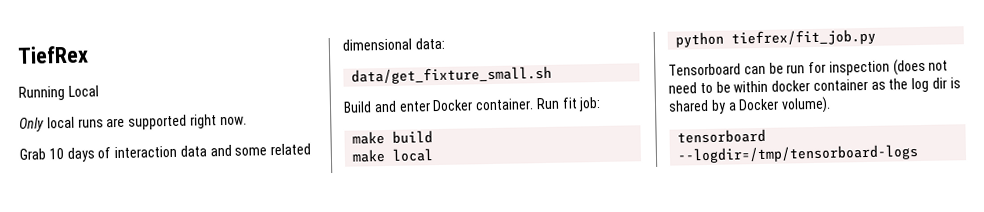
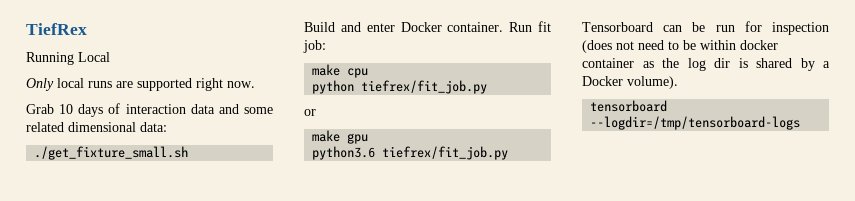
- data/get_fixture_small.sh
+ ./get_fixture_small.sh
- make build
- make local
+ make cpu
  python tiefrex/fit_job.py
+ or
+ make gpu
+ python3.6 tiefrex/fit_job.py

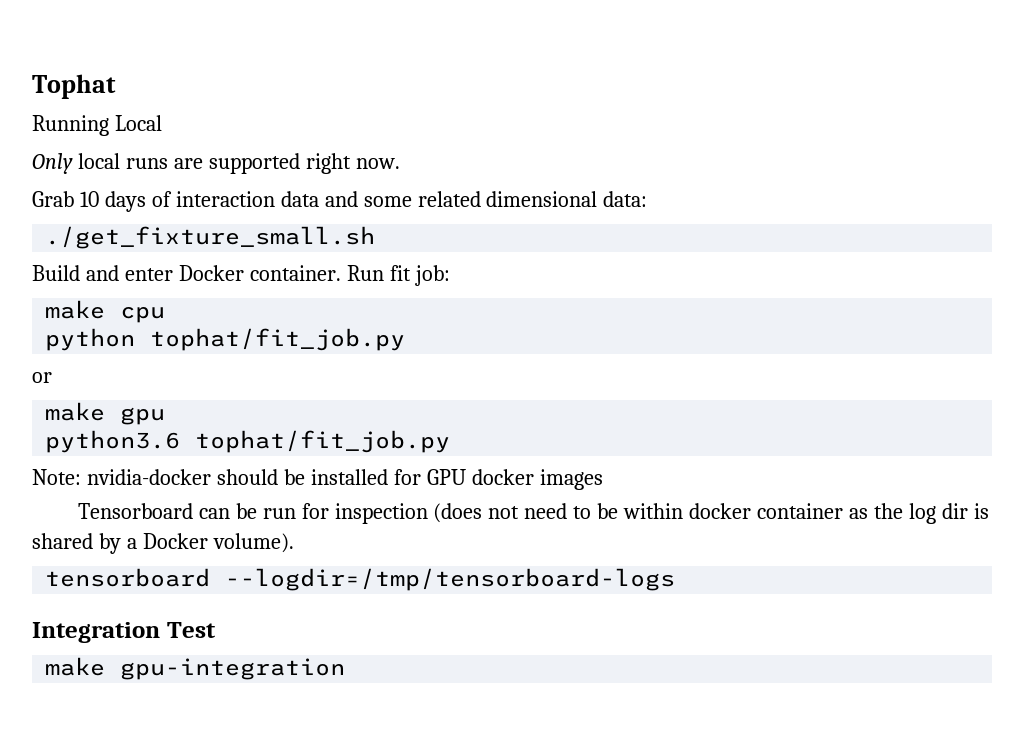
- TiefRex
+ Tophat
- python tiefrex/fit_job.py
+ python tophat/fit_job.py
- python3.6 tiefrex/fit_job.py
+ python3.6 tophat/fit_job.py
+ Note: nvidia-docker should be installed for GPU docker images
+ Integration Test
+ make gpu-integration

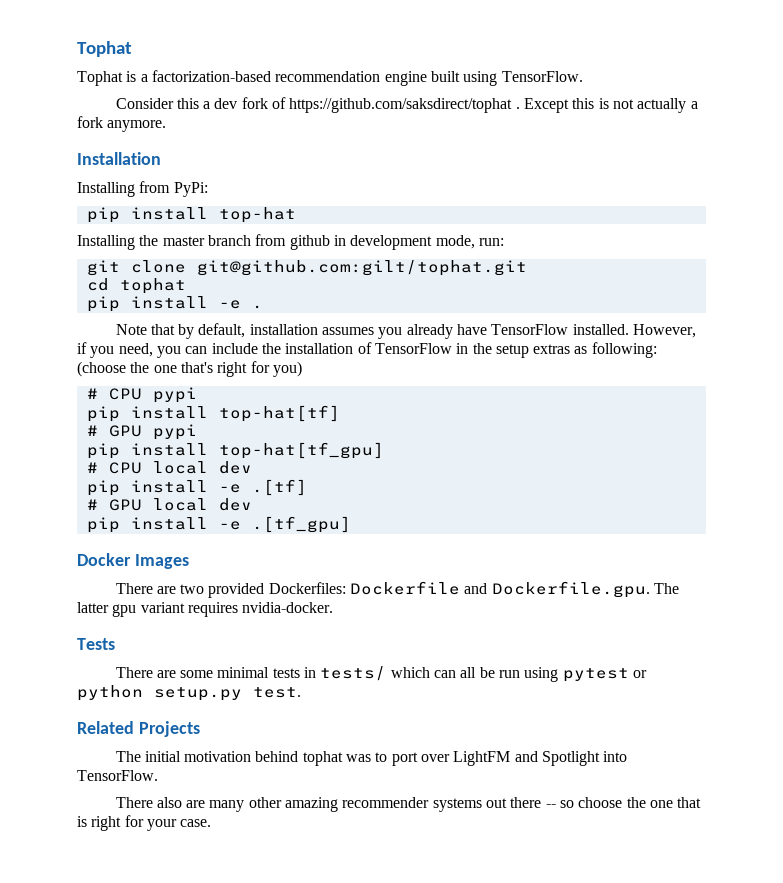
- Running Local
- Only local runs are supported right now.
- Grab 10 days of interaction data and some related dimensional data:
- ./get_fixture_small.sh
- Build and enter Docker container. Run fit job:
- make cpu
- python tophat/fit_job.py
- or
- make gpu
- python3.6 tophat/fit_job.py
- Note: nvidia-docker should be installed for GPU docker images
- Tensorboard can be run for inspection (does not need to be within docker container as the log dir is shared by a Docker volume).
- tensorboard --logdir=/tmp/tensorboard-logs
- Integration Test
- make gpu-integration
+ Tophat is a factorization-based recommendation engine built using TensorFlow.
+ Consider this a dev fork of https://github.com/saksdirect/tophat . Except this is not actually a fork anymore.
+ Installation
+ Installing from PyPi:
+ pip install top-hat
+ Installing the master branch from github in development mode, run:
+ git clone git@github.com:gilt/tophat.git
+ cd tophat
+ pip install -e .
+ Note that by default, installation assumes you already have TensorFlow installed. However, if you need, you can include the installation of TensorFlow in the setup extras as following: (choose the one that's right for you)
+ # CPU pypi
+ pip install top-hat[tf]
+ # GPU pypi
+ pip install top-hat[tf_gpu]
+ # CPU local dev
+ pip install -e .[tf]
+ # GPU local dev
+ pip install -e .[tf_gpu]
+ Docker Images
+ There are two provided Dockerfiles: Dockerfile and Dockerfile.gpu. The latter gpu variant requires nvidia-docker.
+ Tests
+ There are some minimal tests in tests/ which can all be run using pytest or python setup.py test.
+ Related Projects
+ The initial motivation behind tophat was to port over LightFM and Spotlight into TensorFlow.
+ There also are many other amazing recommender systems out there -- so choose the one that is right for your case.

